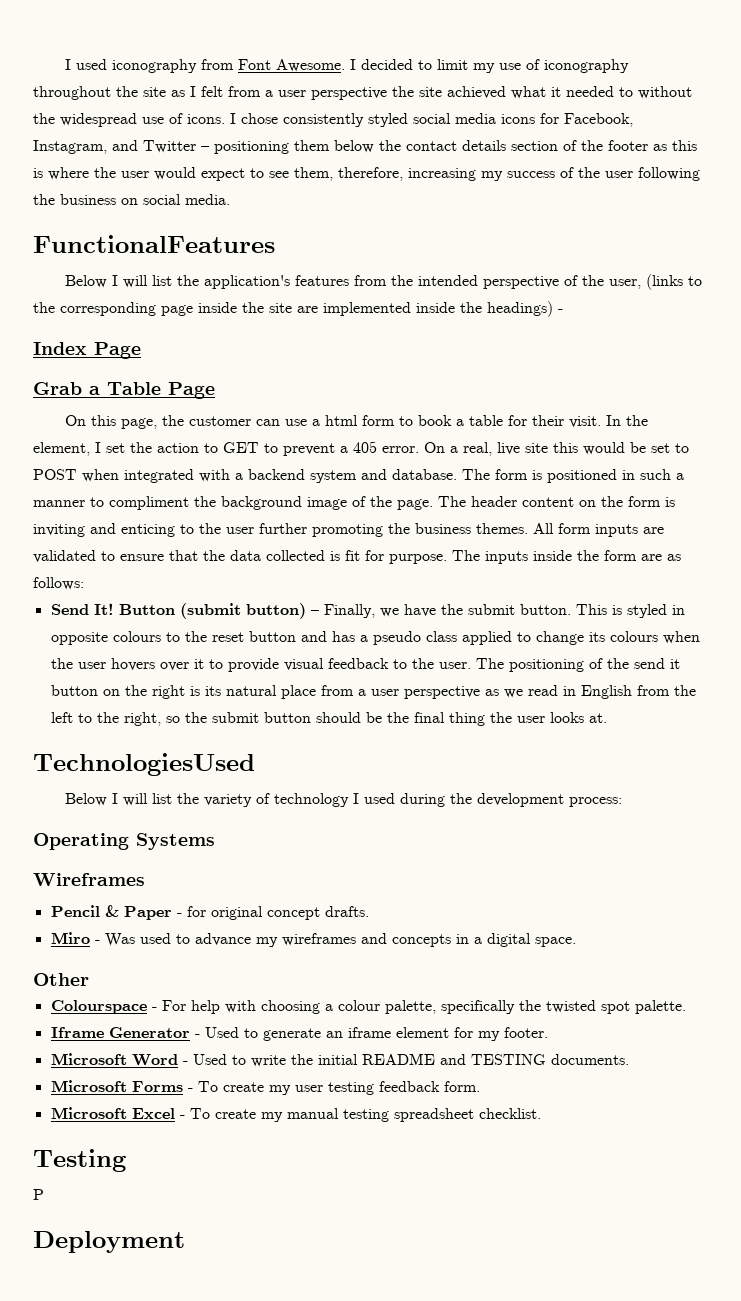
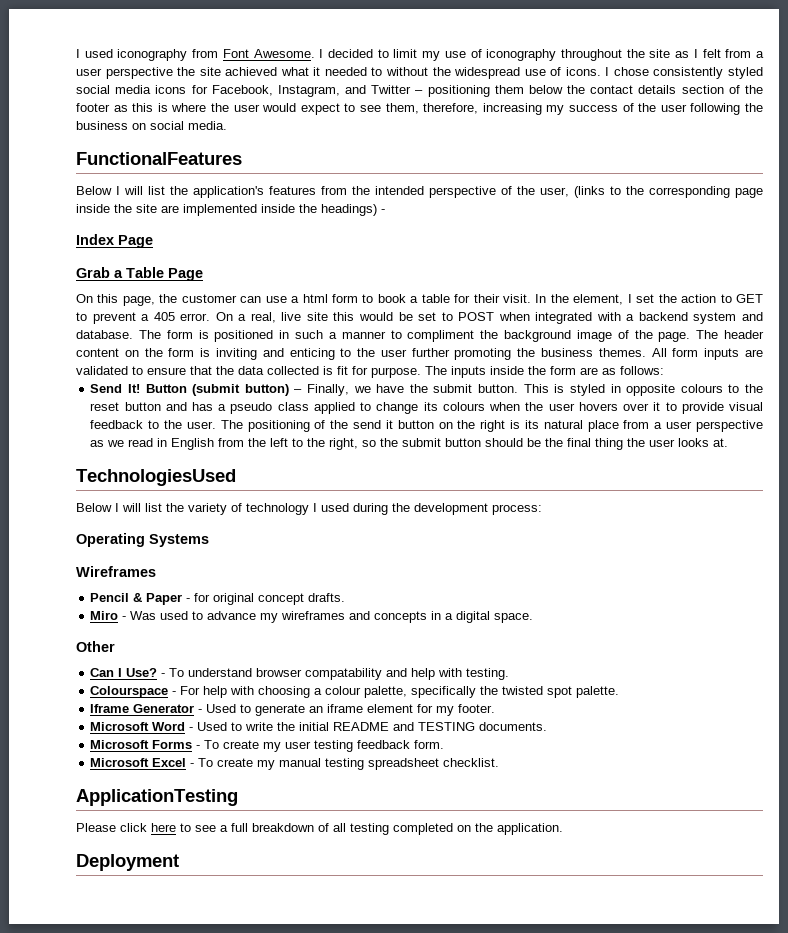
+ Can I Use? - To understand browser compatability and help with testing.
- Testing
- P
+ ApplicationTesting
+ Please click here to see a full breakdown of all testing completed on the application.

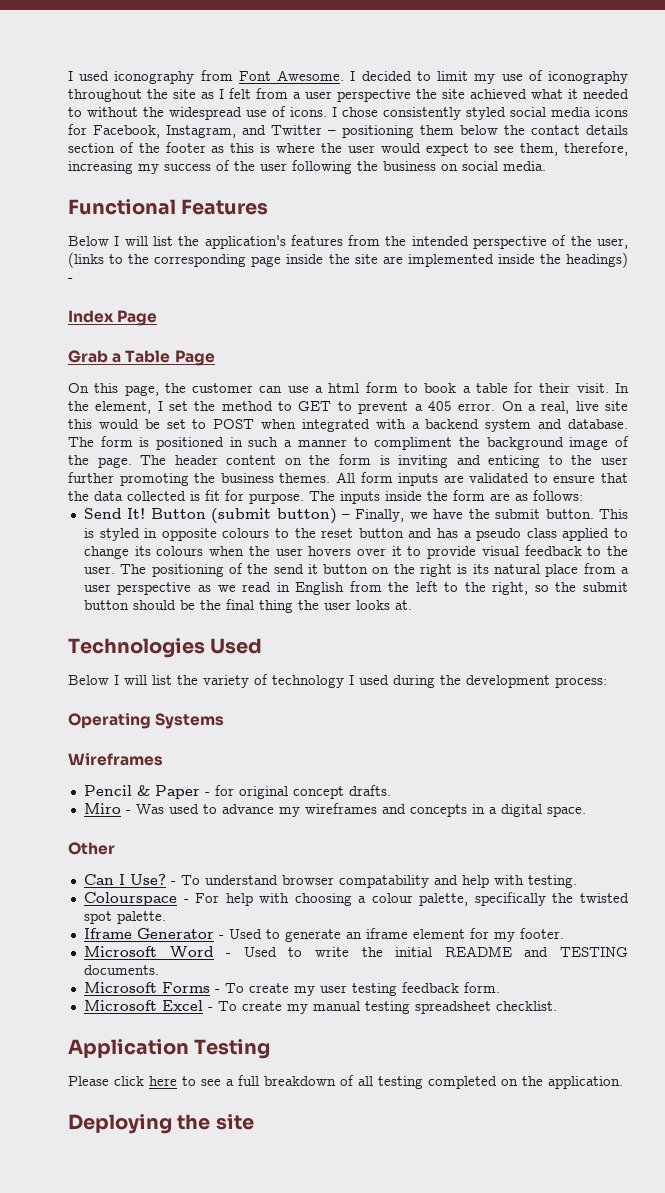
- FunctionalFeatures
+ Functional Features
- In the element, I set the action to GET to prevent a 405 error.
+ In the element, I set the method to GET to prevent a 405 error.
- TechnologiesUsed
+ Technologies Used
- ApplicationTesting
+ Application Testing
- Deployment
+ Deploying the site

